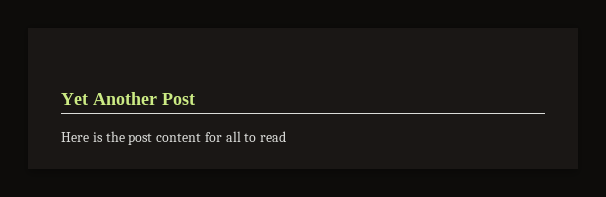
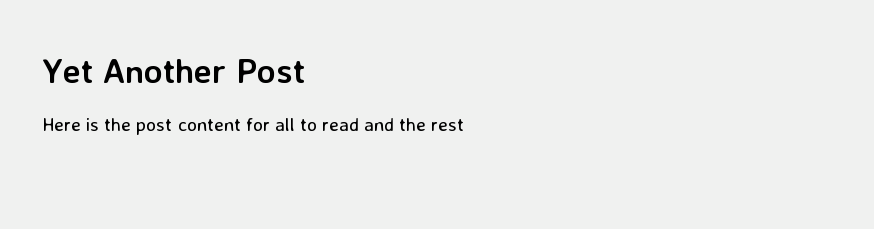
- Here is the post content for all to read
+ Here is the post content for all to read and the rest

